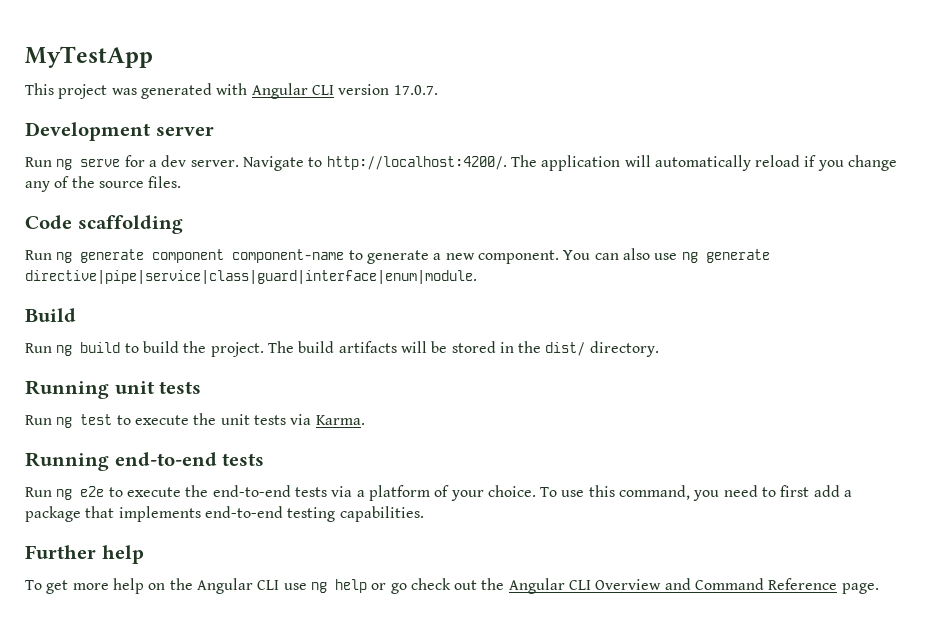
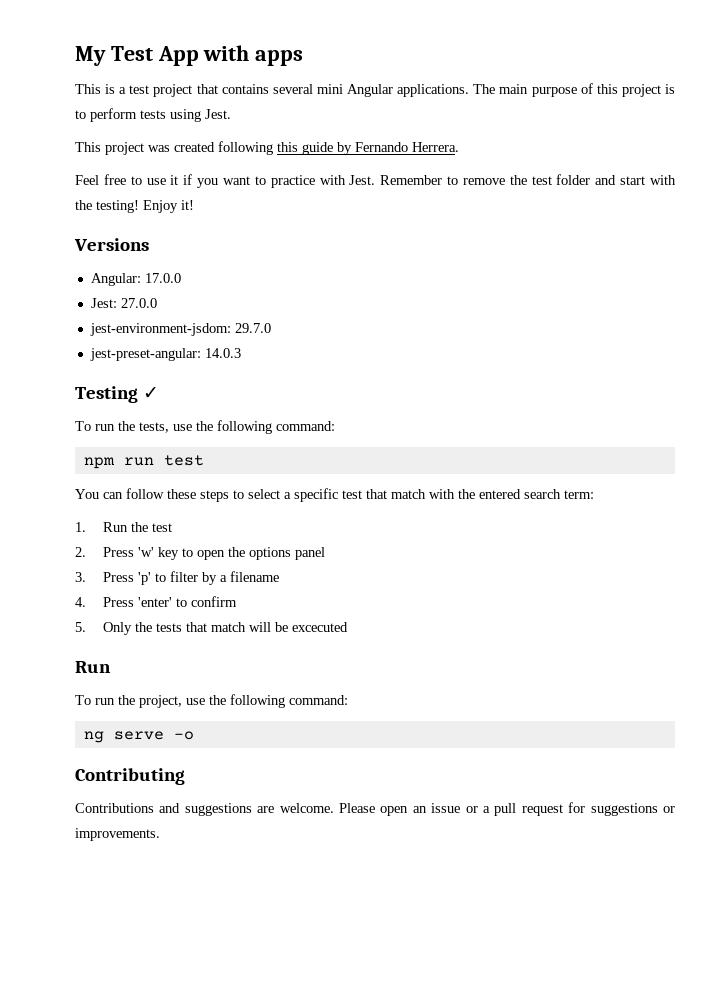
- MyTestApp
- This project was generated with Angular CLI version 17.0.7.
- Development server
- Run ng serve for a dev server. Navigate to http://localhost:4200/. The application will automatically reload if you change any of the source files.
- Code scaffolding
- Run ng generate component component-name to generate a new component. You can also use ng generate directive|pipe|service|class|guard|interface|enum|module.
- Build
- Run ng build to build the project. The build artifacts will be stored in the dist/ directory.
- Running unit tests
- Run ng test to execute the unit tests via Karma.
- Running end-to-end tests
- Run ng e2e to execute the end-to-end tests via a platform of your choice. To use this command, you need to first add a package that implements end-to-end testing capabilities.
- Further help
- To get more help on the Angular CLI use ng help or go check out the Angular CLI Overview and Command Reference page.
+ My Test App with apps
+ This is a test project that contains several mini Angular applications. The main purpose of this project is to perform tests using Jest.
+ This project was created following this guide by Fernando Herrera.
+ Feel free to use it if you want to practice with Jest. Remember to remove the test folder and start with the testing! Enjoy it!
+ Versions
+ Angular: 17.0.0
+ Jest: 27.0.0
+ jest-environment-jsdom: 29.7.0
+ jest-preset-angular: 14.0.3
+ Testing ✓
+ To run the tests, use the following command:
+ npm run test
+ You can follow these steps to select a specific test that match with the entered search term:
+ 1. Run the test
+ 2. Press 'w' key to open the options panel
+ 3. Press 'p' to filter by a filename
+ 4. Press 'enter' to confirm
+ 5. Only the tests that match will be excecuted
+ Run
+ To run the project, use the following command:
+ ng serve -o
+ Contributing
+ Contributions and suggestions are welcome. Please open an issue or a pull request for suggestions or improvements.

